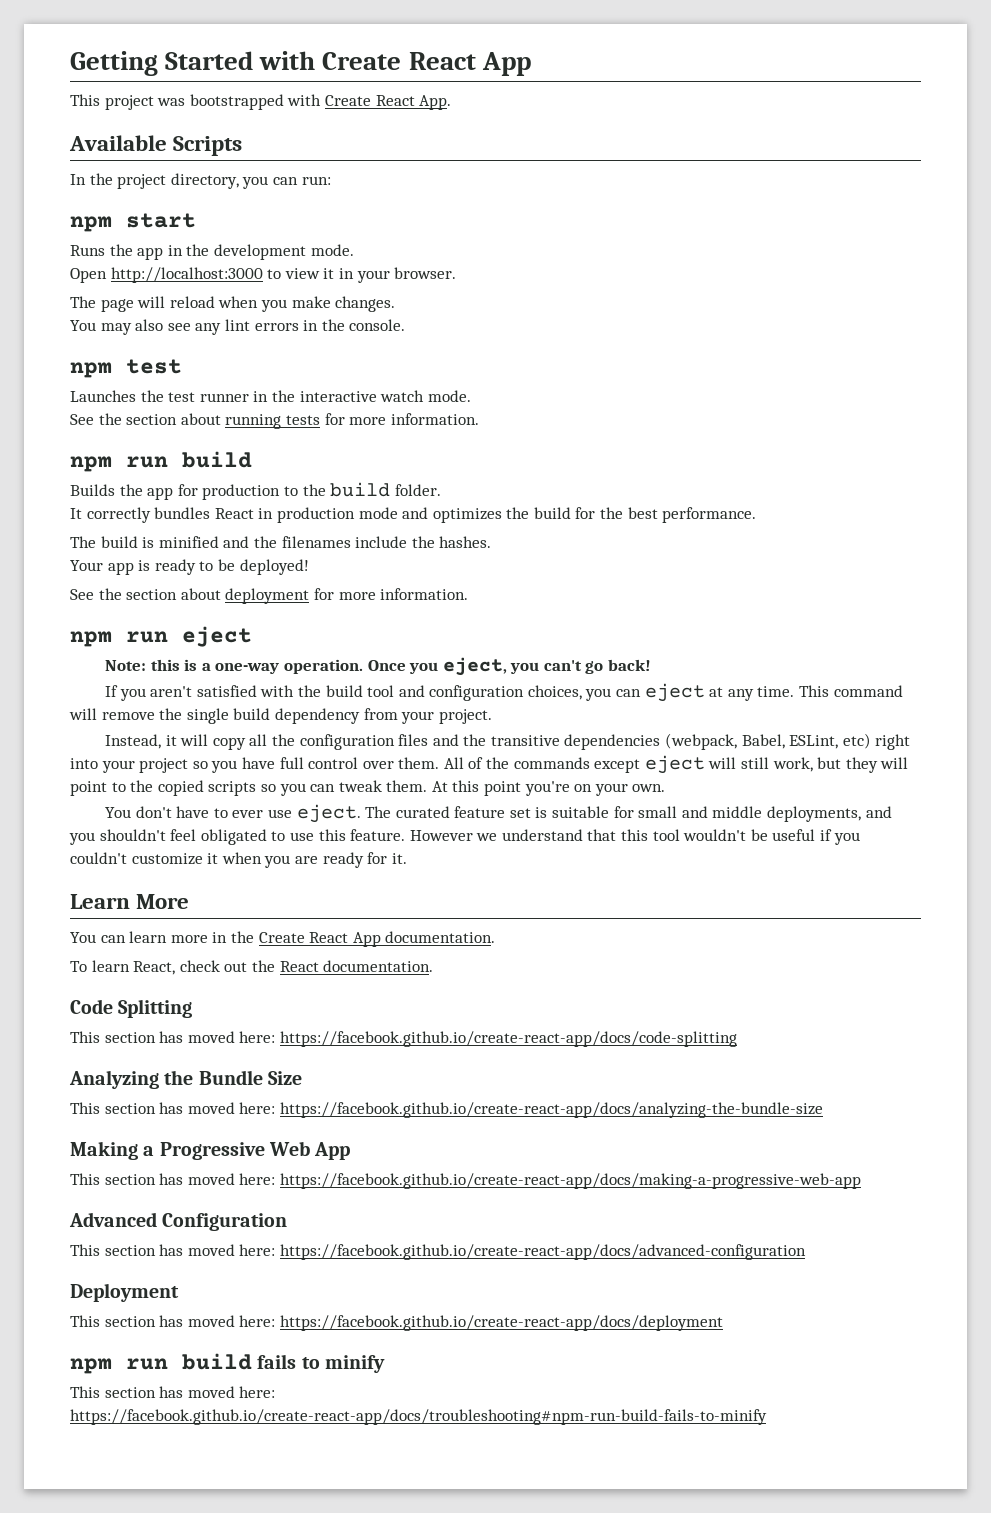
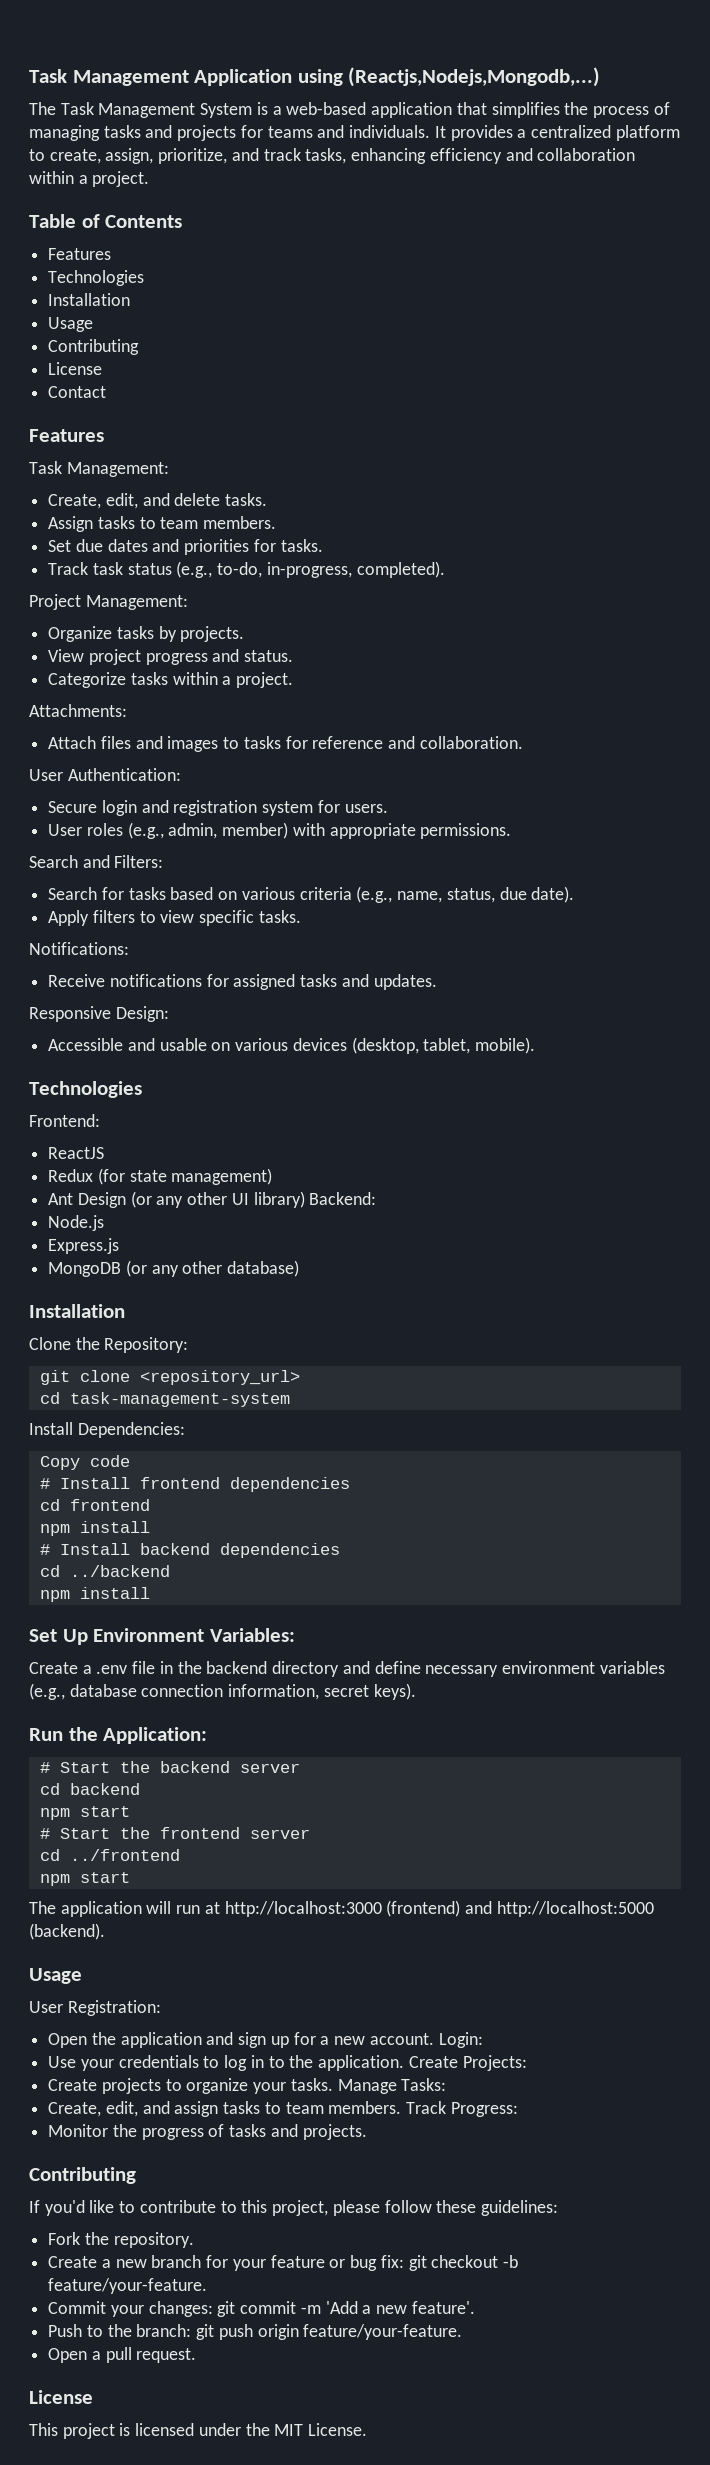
- Getting Started with Create React App
- This project was bootstrapped with Create React App.
- Available Scripts
- In the project directory, you can run:
+ Task Management Application using (Reactjs,Nodejs,Mongodb,...)
+ The Task Management System is a web-based application that simplifies the process of managing tasks and projects for teams and individuals. It provides a centralized platform to create, assign, prioritize, and track tasks, enhancing efficiency and collaboration within a project.
+ Table of Contents
+ Features
+ Technologies
+ Installation
+ Usage
+ Contributing
+ License
+ Contact
+ Features
+ Task Management:
+ Create, edit, and delete tasks.
+ Assign tasks to team members.
+ Set due dates and priorities for tasks.
+ Track task status (e.g., to-do, in-progress, completed).
+ Project Management:
+ Organize tasks by projects.
+ View project progress and status.
+ Categorize tasks within a project.
+ Attachments:
+ Attach files and images to tasks for reference and collaboration.
+ User Authentication:
+ Secure login and registration system for users.
+ User roles (e.g., admin, member) with appropriate permissions.
+ Search and Filters:
+ Search for tasks based on various criteria (e.g., name, status, due date).
+ Apply filters to view specific tasks.
+ Notifications:
+ Receive notifications for assigned tasks and updates.
+ Responsive Design:
+ Accessible and usable on various devices (desktop, tablet, mobile).
+ Technologies
+ Frontend:
+ ReactJS
+ Redux (for state management)
+ Ant Design (or any other UI library) Backend:
+ Node.js
+ Express.js
+ MongoDB (or any other database)
+ Installation
+ Clone the Repository:
+ git clone <repository_url>
+ cd task-management-system
+ Install Dependencies:
+ Copy code
+ # Install frontend dependencies
+ cd frontend
+ npm install
+ # Install backend dependencies
+ cd ../backend
+ npm install
+ Set Up Environment Variables:
+ Create a .env file in the backend directory and define necessary environment variables (e.g., database connection information, secret keys).
+ Run the Application:
+ # Start the backend server
+ cd backend
  npm start
- Runs the app in the development mode.
- Open http://localhost:3000 to view it in your browser.
- The page will reload when you make changes.
- You may also see any lint errors in the console.
- npm test
- Launches the test runner in the interactive watch mode.
- See the section about running tests for more information.
- npm run build
- Builds the app for production to the build folder.
- It correctly bundles React in production mode and optimizes the build for the best performance.
- The build is minified and the filenames include the hashes.
- Your app is ready to be deployed!
- See the section about deployment for more information.
- npm run eject
- Note: this is a one-way operation. Once you eject, you can't go back!
- If you aren't satisfied with the build tool and configuration choices, you can eject at any time. This command will remove the single build dependency from your project.
- Instead, it will copy all the configuration files and the transitive dependencies (webpack, Babel, ESLint, etc) right into your project so you have full control over them. All of the commands except eject will still work, but they will point to the copied scripts so you can tweak them. At this point you're on your own.
- You don't have to ever use eject. The curated feature set is suitable for small and middle deployments, and you shouldn't feel obligated to use this feature. However we understand that this tool wouldn't be useful if you couldn't customize it when you are ready for it.
- Learn More
- You can learn more in the Create React App documentation.
- To learn React, check out the React documentation.
- Code Splitting
- This section has moved here: https://facebook.github.io/create-react-app/docs/code-splitting
- Analyzing the Bundle Size
- This section has moved here: https://facebook.github.io/create-react-app/docs/analyzing-the-bundle-size
- Making a Progressive Web App
- This section has moved here: https://facebook.github.io/create-react-app/docs/making-a-progressive-web-app
- Advanced Configuration
- This section has moved here: https://facebook.github.io/create-react-app/docs/advanced-configuration
- Deployment
- This section has moved here: https://facebook.github.io/create-react-app/docs/deployment
- npm run build fails to minify
- This section has moved here: https://facebook.github.io/create-react-app/docs/troubleshooting#npm-run-build-fails-to-minify
+ # Start the frontend server
+ cd ../frontend
+ npm start
+ The application will run at http://localhost:3000 (frontend) and http://localhost:5000 (backend).
+ Usage
+ User Registration:
+ Open the application and sign up for a new account. Login:
+ Use your credentials to log in to the application. Create Projects:
+ Create projects to organize your tasks. Manage Tasks:
+ Create, edit, and assign tasks to team members. Track Progress:
+ Monitor the progress of tasks and projects.
+ Contributing
+ If you'd like to contribute to this project, please follow these guidelines:
+ Fork the repository.
+ Create a new branch for your feature or bug fix: git checkout -b feature/your-feature.
+ Commit your changes: git commit -m 'Add a new feature'.
+ Push to the branch: git push origin feature/your-feature.
+ Open a pull request.
+ License
+ This project is licensed under the MIT License.

